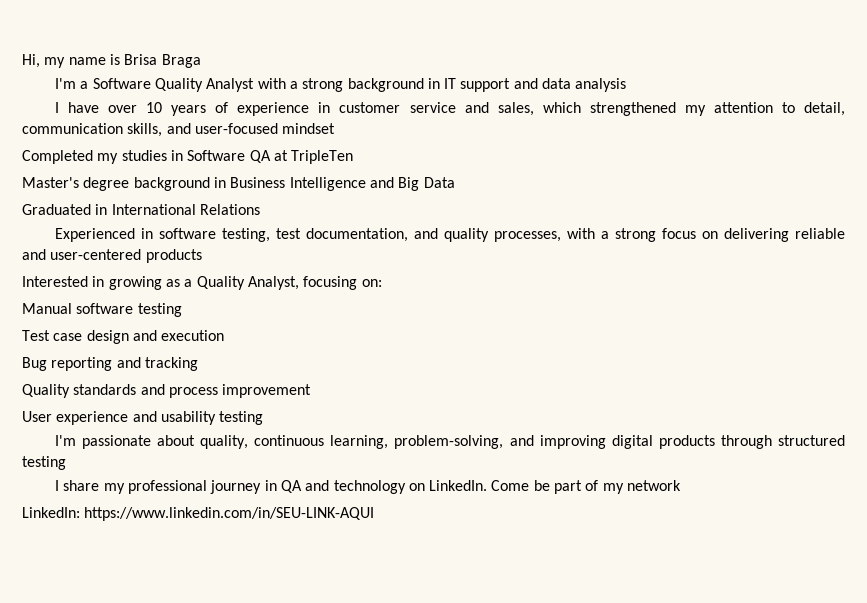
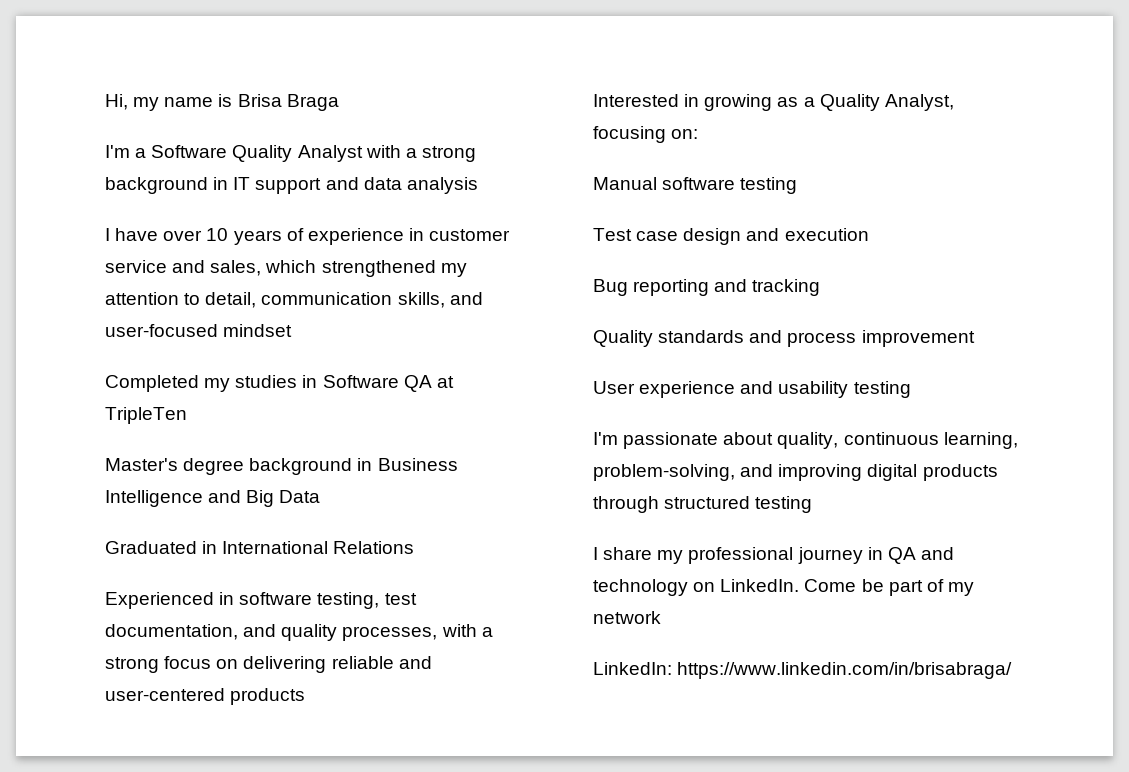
- LinkedIn: https://www.linkedin.com/in/SEU-LINK-AQUI
+ LinkedIn: https://www.linkedin.com/in/brisabraga/

